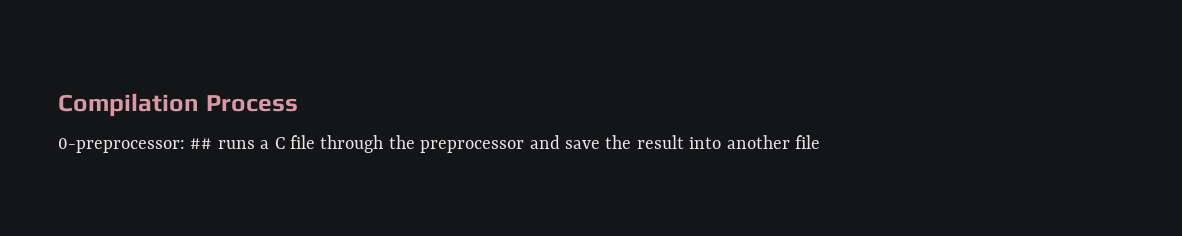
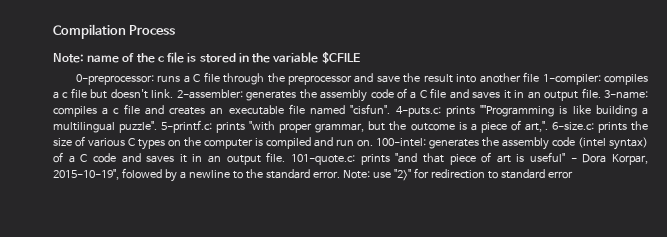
+ Note: name of the c file is stored in the variable $CFILE
- 0-preprocessor: ## runs a C file through the preprocessor and save the result into another file
+ 0-preprocessor: runs a C file through the preprocessor and save the result into another file 1-compiler: compiles a c file but doesn't link. 2-assembler: generates the assembly code of a C file and saves it in an output file. 3-name: compiles a c file and creates an executable file named "cisfun". 4-puts.c: prints ""Programming is like building a multilingual puzzle". 5-printf.c: prints "with proper grammar, but the outcome is a piece of art,". 6-size.c: prints the size of various C types on the computer is compiled and run on. 100-intel: generates the assembly code (intel syntax) of a C code and saves it in an output file. 101-quote.c: prints "and that piece of art is useful" - Dora Korpar, 2015-10-19", folowed by a newline to the standard error. Note: use "2>" for redirection to standard error

